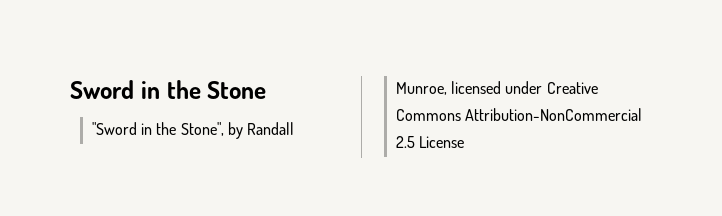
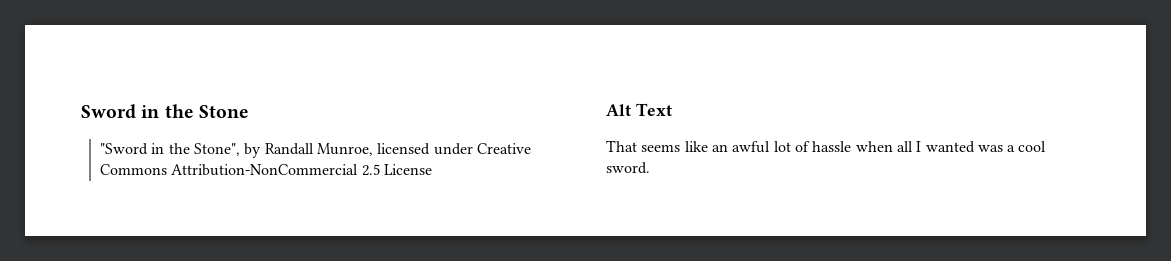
+ Alt Text
+ That seems like an awful lot of hassle when all I wanted was a cool sword.

